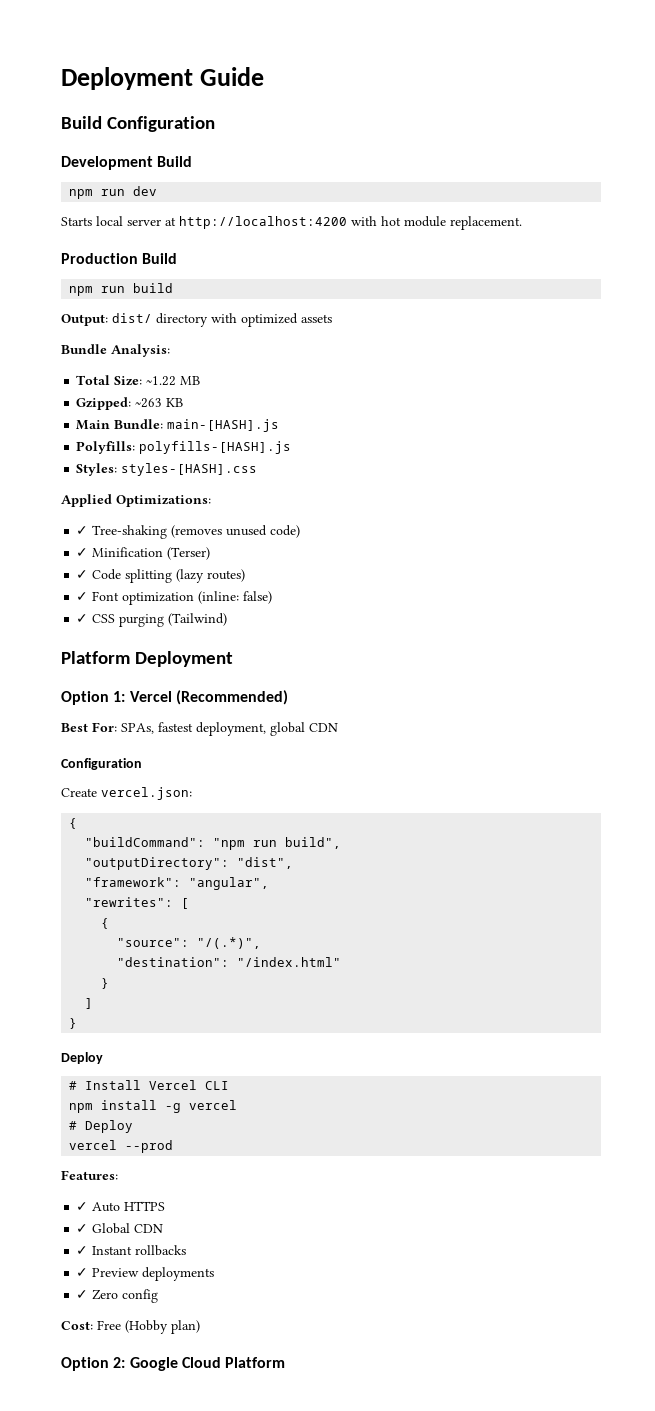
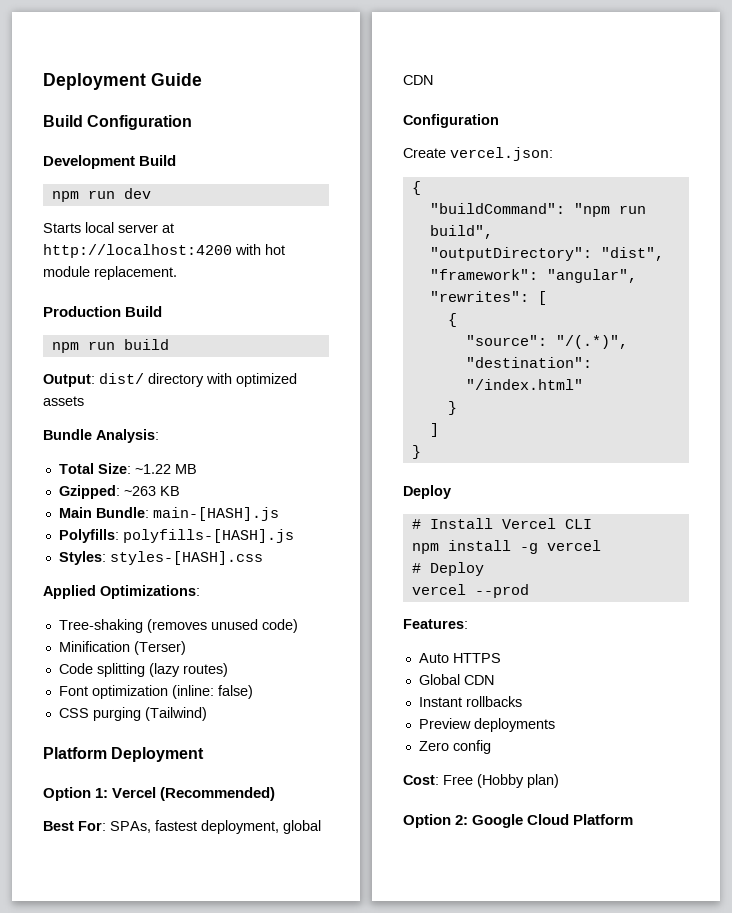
- ✓ Tree-shaking (removes unused code)
+ Tree-shaking (removes unused code)
- ✓ Minification (Terser)
+ Minification (Terser)
- ✓ Code splitting (lazy routes)
+ Code splitting (lazy routes)
- ✓ Font optimization (inline: false)
+ Font optimization (inline: false)
- ✓ CSS purging (Tailwind)
+ CSS purging (Tailwind)
- ✓ Auto HTTPS
+ Auto HTTPS
- ✓ Global CDN
+ Global CDN
- ✓ Instant rollbacks
+ Instant rollbacks
- ✓ Preview deployments
+ Preview deployments
- ✓ Zero config
+ Zero config

